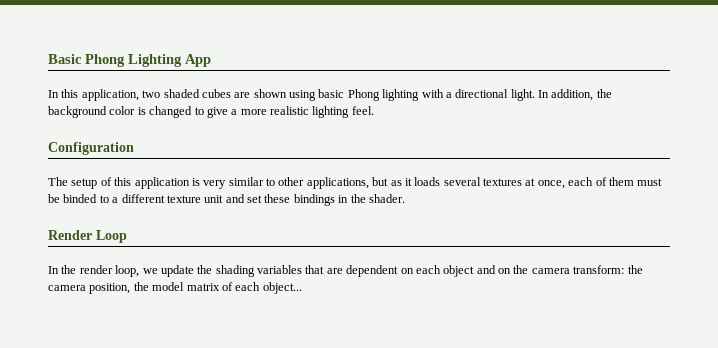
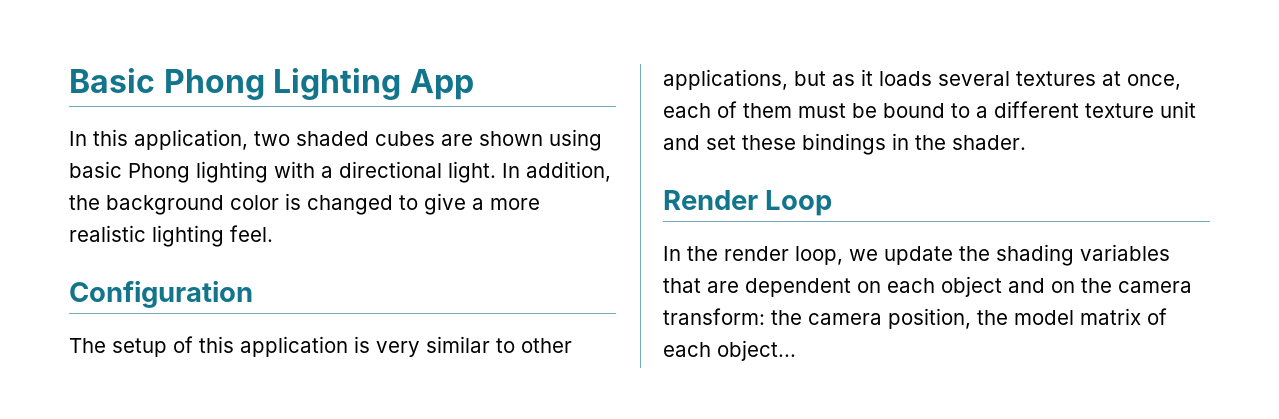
- The setup of this application is very similar to other applications, but as it loads several textures at once, each of them must be binded to a different texture unit and set these bindings in the shader.
+ The setup of this application is very similar to other applications, but as it loads several textures at once, each of them must be bound to a different texture unit and set these bindings in the shader.

